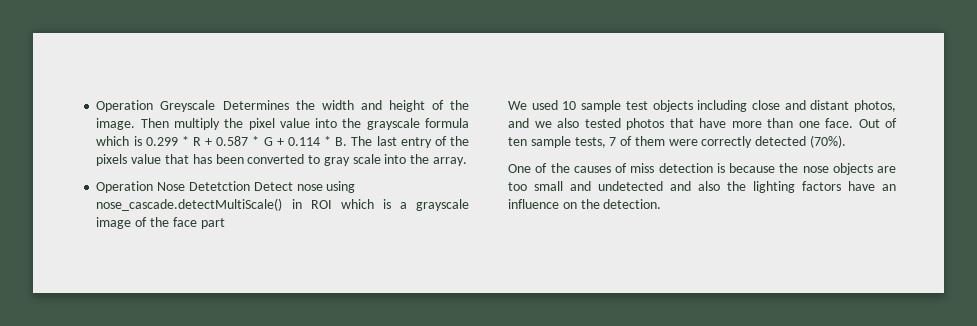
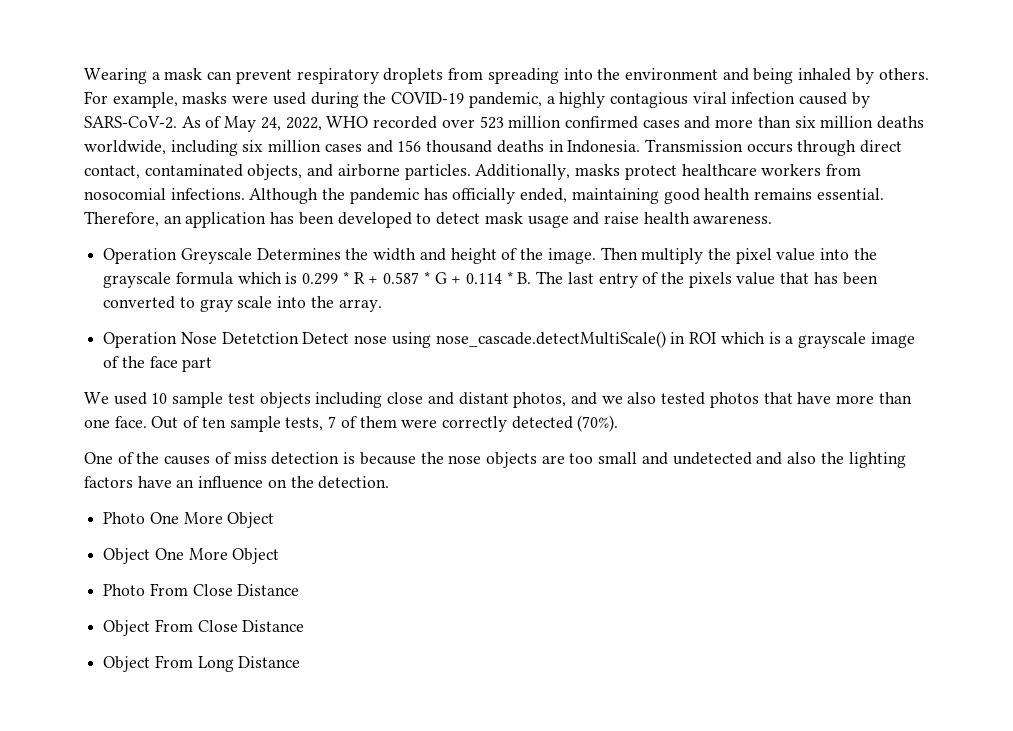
+ Wearing a mask can prevent respiratory droplets from spreading into the environment and being inhaled by others. For example, masks were used during the COVID-19 pandemic, a highly contagious viral infection caused by SARS-CoV-2. As of May 24, 2022, WHO recorded over 523 million confirmed cases and more than six million deaths worldwide, including six million cases and 156 thousand deaths in Indonesia. Transmission occurs through direct contact, contaminated objects, and airborne particles. Additionally, masks protect healthcare workers from nosocomial infections. Although the pandemic has officially ended, maintaining good health remains essential. Therefore, an application has been developed to detect mask usage and raise health awareness.
+ Photo One More Object
+ Object One More Object
+ Photo From Close Distance
+ Object From Close Distance
+ Object From Long Distance

